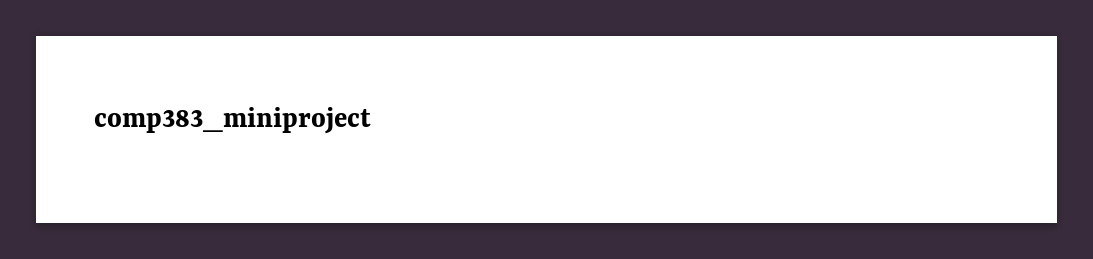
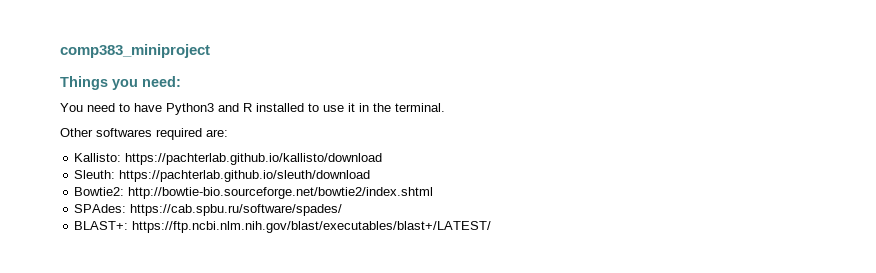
+ Things you need:
+ You need to have Python3 and R installed to use it in the terminal.
+ Other softwares required are:
+ Kallisto: https://pachterlab.github.io/kallisto/download
+ Sleuth: https://pachterlab.github.io/sleuth/download
+ Bowtie2: http://bowtie-bio.sourceforge.net/bowtie2/index.shtml
+ SPAdes: https://cab.spbu.ru/software/spades/
+ BLAST+: https://ftp.ncbi.nlm.nih.gov/blast/executables/blast+/LATEST/

